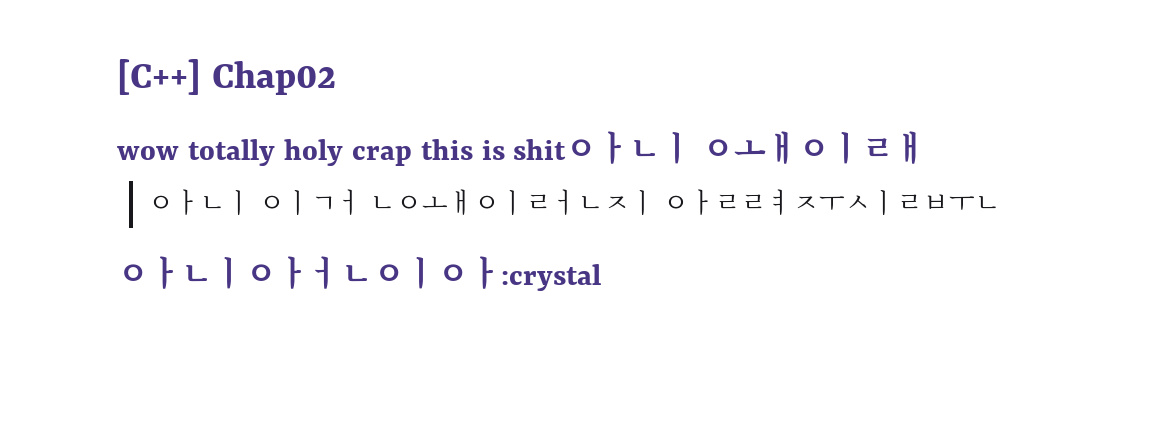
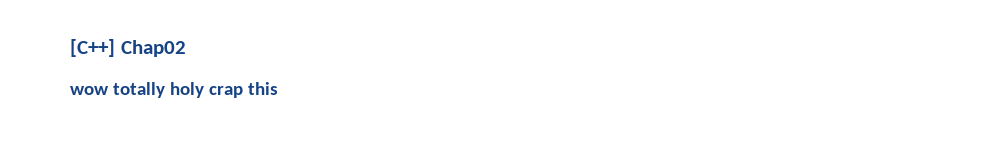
- wow totally holy crap this is shitㅇㅏㄴㅣ ㅇㅗㅐㅇㅣㄹㅐ
- ㅇㅏㄴㅣ ㅇㅣㄱㅓ ㄴㅇㅗㅐㅇㅣㄹㅓㄴㅈㅣ ㅇㅏㄹㄹㅕㅈㅜㅅㅣㄹㅂㅜㄴ
- ㅇㅏㄴㅣㅇㅏㅓㄴㅇㅣㅇㅏ:crystal
+ wow totally holy crap this

